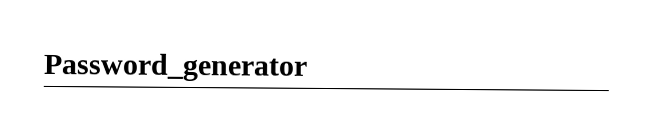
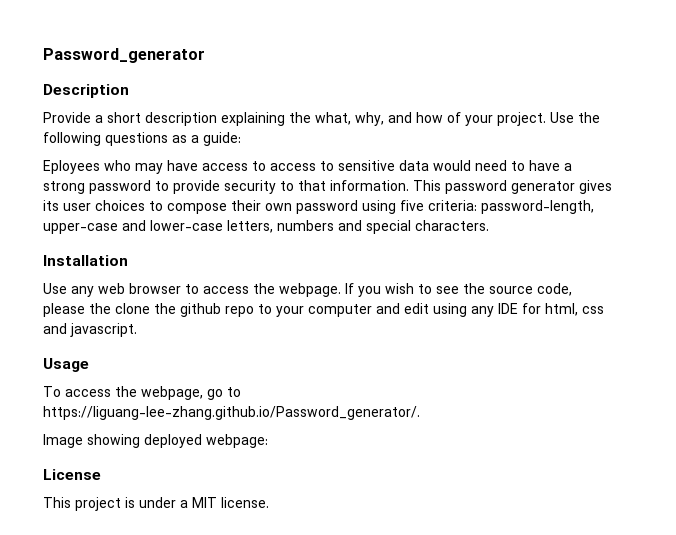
+ Description
+ Provide a short description explaining the what, why, and how of your project. Use the following questions as a guide:
+ Eployees who may have access to access to sensitive data would need to have a strong password to provide security to that information. This password generator gives its user choices to compose their own password using five criteria: password-length, upper-case and lower-case letters, numbers and special characters.
+ Installation
+ Use any web browser to access the webpage. If you wish to see the source code, please the clone the github repo to your computer and edit using any IDE for html, css and javascript.
+ Usage
+ To access the webpage, go to https://liguang-lee-zhang.github.io/Password_generator/.
+ Image showing deployed webpage:
+ License
+ This project is under a MIT license.

